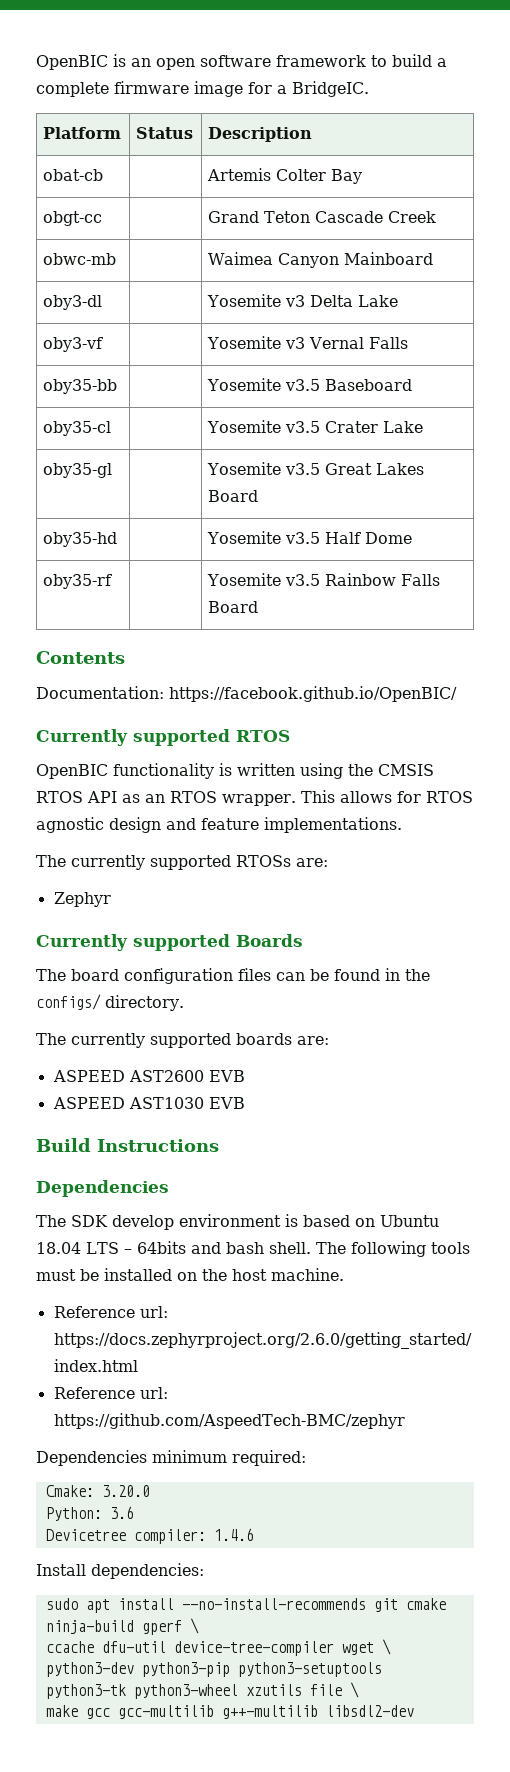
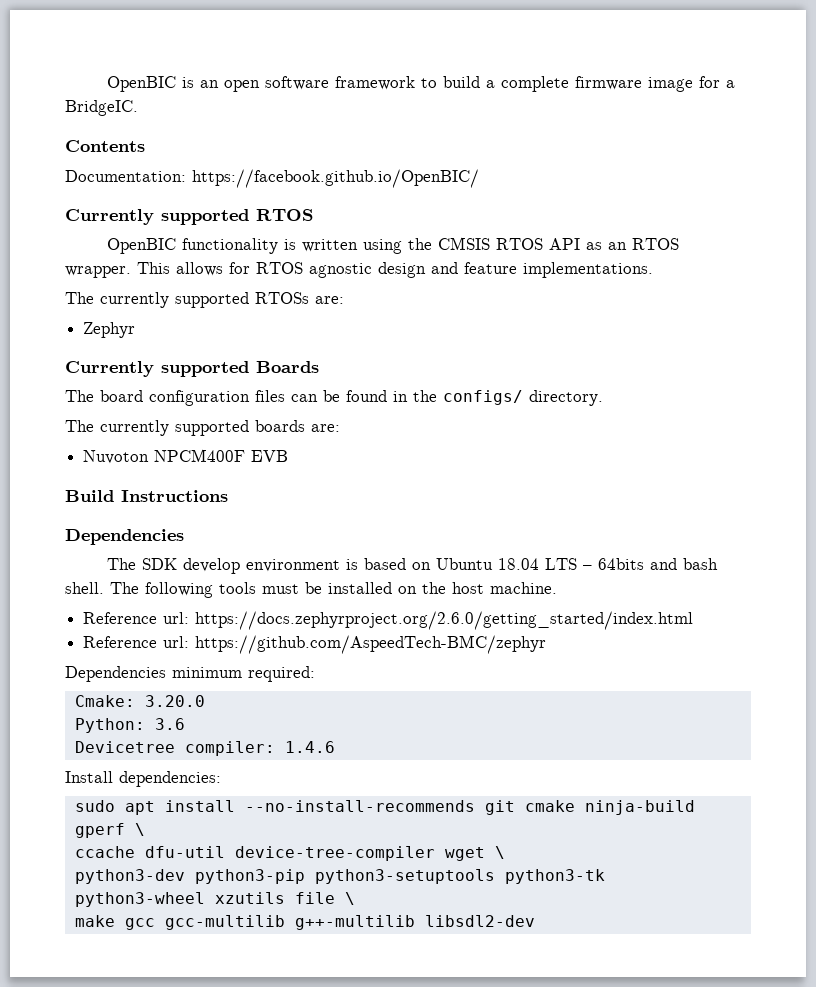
- Platform | Status | Description
- obat-cb | | Artemis Colter Bay
- obgt-cc | | Grand Teton Cascade Creek
- obwc-mb | | Waimea Canyon Mainboard
- oby3-dl | | Yosemite v3 Delta Lake
- oby3-vf | | Yosemite v3 Vernal Falls
- oby35-bb | | Yosemite v3.5 Baseboard
- oby35-cl | | Yosemite v3.5 Crater Lake
- oby35-gl | | Yosemite v3.5 Great Lakes Board
- oby35-hd | | Yosemite v3.5 Half Dome
- oby35-rf | | Yosemite v3.5 Rainbow Falls Board
- ASPEED AST2600 EVB
- ASPEED AST1030 EVB
+ Nuvoton NPCM400F EVB

